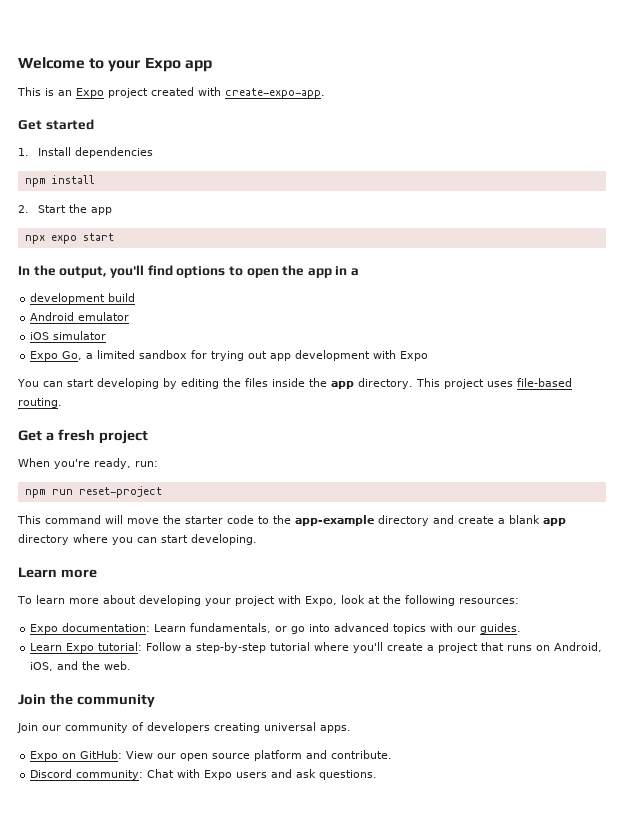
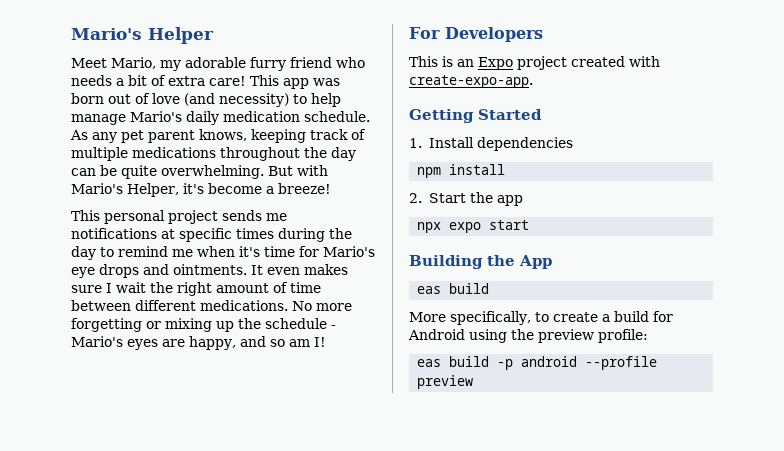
- Welcome to your Expo app
+ Mario's Helper
+ Meet Mario, my adorable furry friend who needs a bit of extra care! This app was born out of love (and necessity) to help manage Mario's daily medication schedule. As any pet parent knows, keeping track of multiple medications throughout the day can be quite overwhelming. But with Mario's Helper, it's become a breeze!
+ This personal project sends me notifications at specific times during the day to remind me when it's time for Mario's eye drops and ointments. It even makes sure I wait the right amount of time between different medications. No more forgetting or mixing up the schedule - Mario's eyes are happy, and so am I!
+ For Developers
- Get started
+ Getting Started
- In the output, you'll find options to open the app in a
- development build
- Android emulator
- iOS simulator
- Expo Go, a limited sandbox for trying out app development with Expo
- You can start developing by editing the files inside the app directory. This project uses file-based routing.
- Get a fresh project
- When you're ready, run:
- npm run reset-project
- This command will move the starter code to the app-example directory and create a blank app directory where you can start developing.
- Learn more
- To learn more about developing your project with Expo, look at the following resources:
- Expo documentation: Learn fundamentals, or go into advanced topics with our guides.
- Learn Expo tutorial: Follow a step-by-step tutorial where you'll create a project that runs on Android, iOS, and the web.
- Join the community
- Join our community of developers creating universal apps.
- Expo on GitHub: View our open source platform and contribute.
- Discord community: Chat with Expo users and ask questions.
+ Building the App
+ eas build
+ More specifically, to create a build for Android using the preview profile:
+ eas build -p android --profile preview

